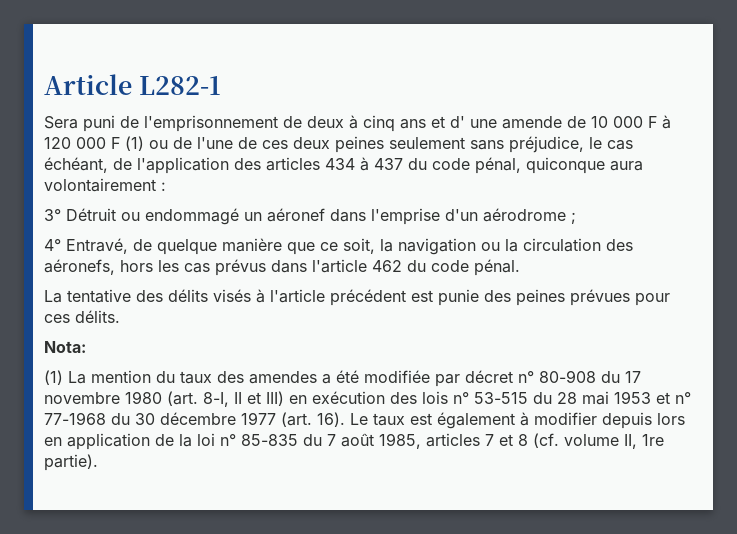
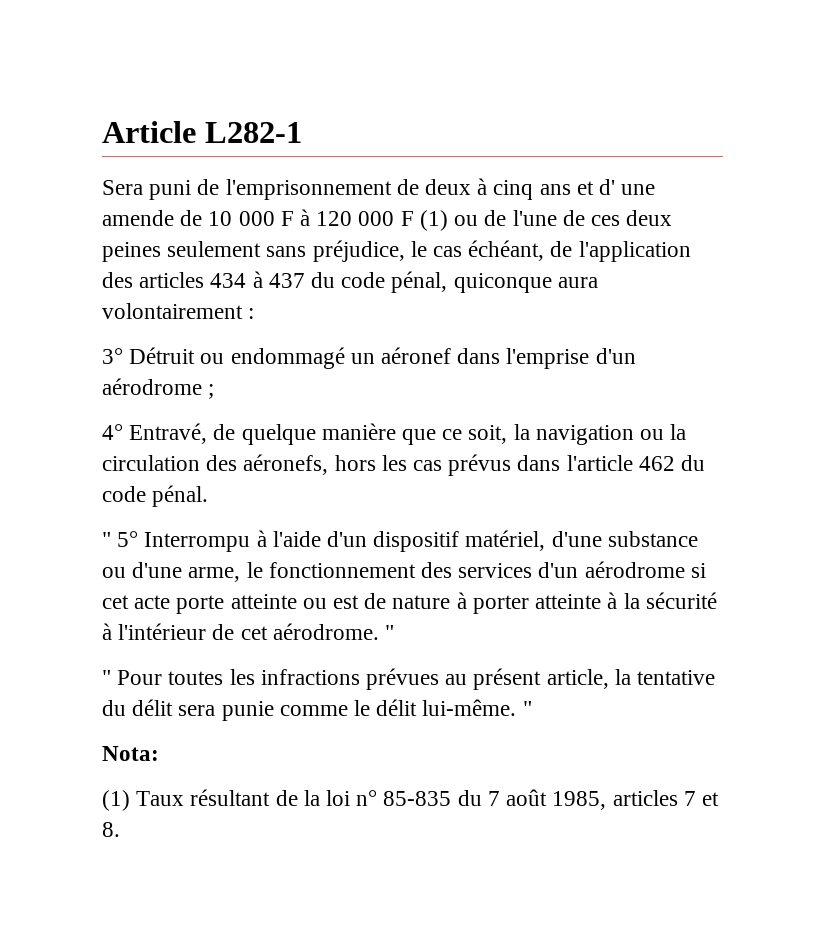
- La tentative des délits visés à l'article précédent est punie des peines prévues pour ces délits.
+ " 5° Interrompu à l'aide d'un dispositif matériel, d'une substance ou d'une arme, le fonctionnement des services d'un aérodrome si cet acte porte atteinte ou est de nature à porter atteinte à la sécurité à l'intérieur de cet aérodrome. "
+ " Pour toutes les infractions prévues au présent article, la tentative du délit sera punie comme le délit lui-même. "
  Nota:
- (1) La mention du taux des amendes a été modifiée par décret n° 80-908 du 17 novembre 1980 (art. 8-I, II et III) en exécution des lois n° 53-515 du 28 mai 1953 et n° 77-1968 du 30 décembre 1977 (art. 16). Le taux est également à modifier depuis lors en application de la loi n° 85-835 du 7 août 1985, articles 7 et 8 (cf. volume II, 1re partie).
+ (1) Taux résultant de la loi n° 85-835 du 7 août 1985, articles 7 et 8.

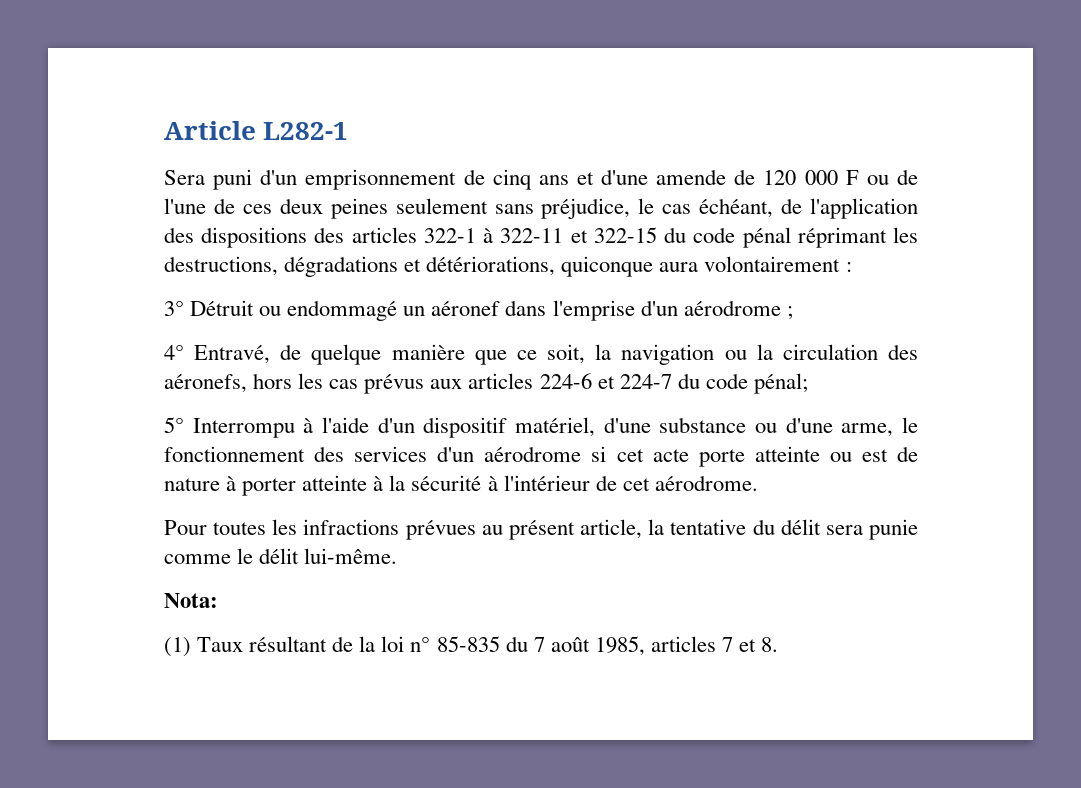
- Sera puni de l'emprisonnement de deux à cinq ans et d' une amende de 10 000 F à 120 000 F (1) ou de l'une de ces deux peines seulement sans préjudice, le cas échéant, de l'application des articles 434 à 437 du code pénal, quiconque aura volontairement :
+ Sera puni d'un emprisonnement de cinq ans et d'une amende de 120 000 F ou de l'une de ces deux peines seulement sans préjudice, le cas échéant, de l'application des dispositions des articles 322-1 à 322-11 et 322-15 du code pénal réprimant les destructions, dégradations et détériorations, quiconque aura volontairement :
- 4° Entravé, de quelque manière que ce soit, la navigation ou la circulation des aéronefs, hors les cas prévus dans l'article 462 du code pénal.
- " 5° Interrompu à l'aide d'un dispositif matériel, d'une substance ou d'une arme, le fonctionnement des services d'un aérodrome si cet acte porte atteinte ou est de nature à porter atteinte à la sécurité à l'intérieur de cet aérodrome. "
- " Pour toutes les infractions prévues au présent article, la tentative du délit sera punie comme le délit lui-même. "
+ 4° Entravé, de quelque manière que ce soit, la navigation ou la circulation des aéronefs, hors les cas prévus aux articles 224-6 et 224-7 du code pénal;
+ 5° Interrompu à l'aide d'un dispositif matériel, d'une substance ou d'une arme, le fonctionnement des services d'un aérodrome si cet acte porte atteinte ou est de nature à porter atteinte à la sécurité à l'intérieur de cet aérodrome.
+ Pour toutes les infractions prévues au présent article, la tentative du délit sera punie comme le délit lui-même.

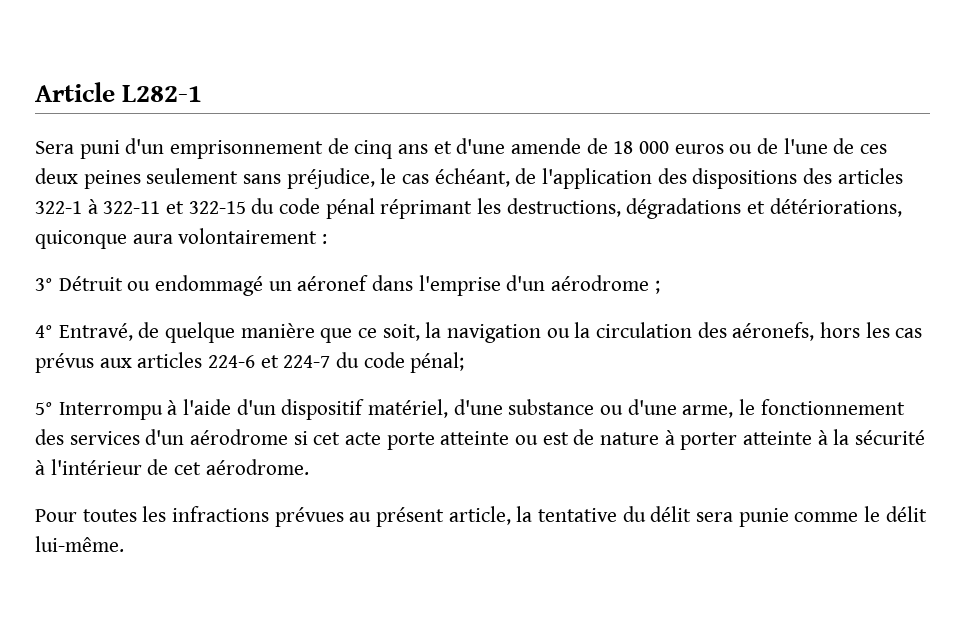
- Sera puni d'un emprisonnement de cinq ans et d'une amende de 120 000 F ou de l'une de ces deux peines seulement sans préjudice, le cas échéant, de l'application des dispositions des articles 322-1 à 322-11 et 322-15 du code pénal réprimant les destructions, dégradations et détériorations, quiconque aura volontairement :
+ Sera puni d'un emprisonnement de cinq ans et d'une amende de 18 000 euros ou de l'une de ces deux peines seulement sans préjudice, le cas échéant, de l'application des dispositions des articles 322-1 à 322-11 et 322-15 du code pénal réprimant les destructions, dégradations et détériorations, quiconque aura volontairement :
- Nota:
- (1) Taux résultant de la loi n° 85-835 du 7 août 1985, articles 7 et 8.

